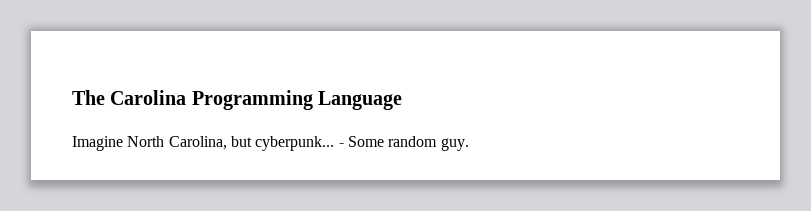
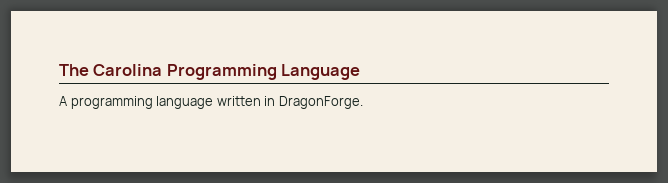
- Imagine North Carolina, but cyberpunk... - Some random guy.
+ A programming language written in DragonForge.

